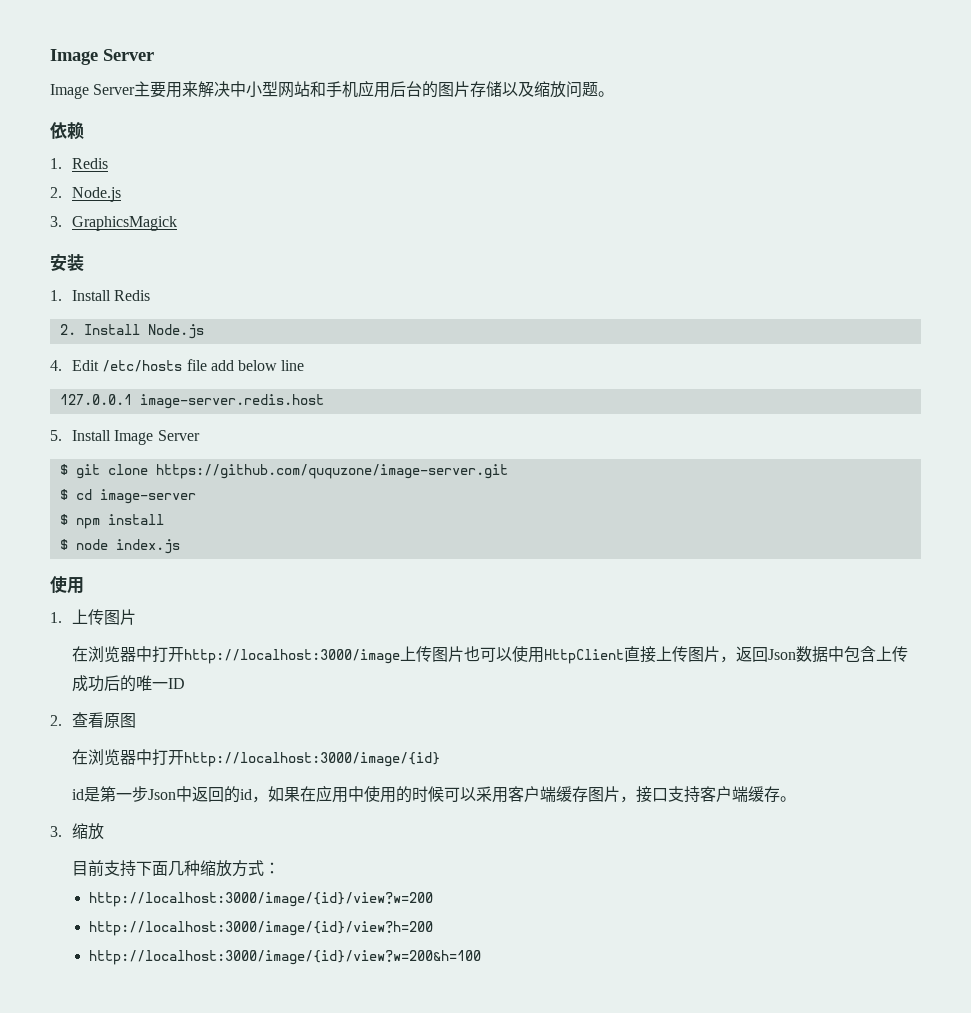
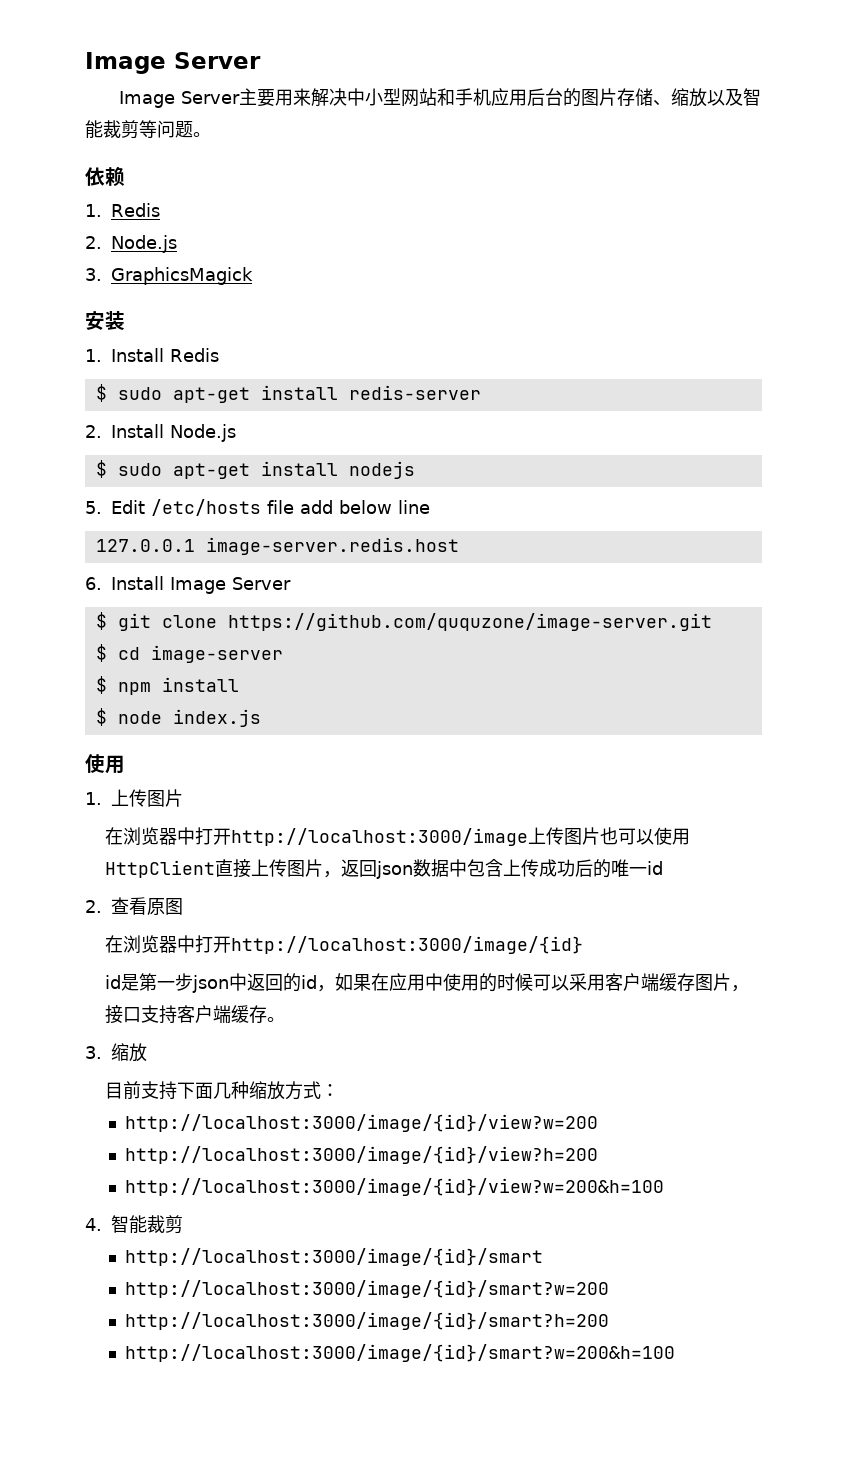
- Image Server主要用来解决中小型网站和手机应用后台的图片存储以及缩放问题。
+ Image Server主要用来解决中小型网站和手机应用后台的图片存储、缩放以及智能裁剪等问题。
+ $ sudo apt-get install redis-server
  2. Install Node.js
- 4. Edit /etc/hosts file add below line
+ $ sudo apt-get install nodejs
+ 5. Edit /etc/hosts file add below line
- 5. Install Image Server
+ 6. Install Image Server
- 在浏览器中打开http://localhost:3000/image上传图片也可以使用HttpClient直接上传图片，返回Json数据中包含上传成功后的唯一ID
+ 在浏览器中打开http://localhost:3000/image上传图片也可以使用HttpClient直接上传图片，返回json数据中包含上传成功后的唯一id
- id是第一步Json中返回的id，如果在应用中使用的时候可以采用客户端缓存图片，接口支持客户端缓存。
+ id是第一步json中返回的id，如果在应用中使用的时候可以采用客户端缓存图片，接口支持客户端缓存。
+ 4.智能裁剪
+ http://localhost:3000/image/{id}/smart
+ http://localhost:3000/image/{id}/smart?w=200
+ http://localhost:3000/image/{id}/smart?h=200
+ http://localhost:3000/image/{id}/smart?w=200&h=100

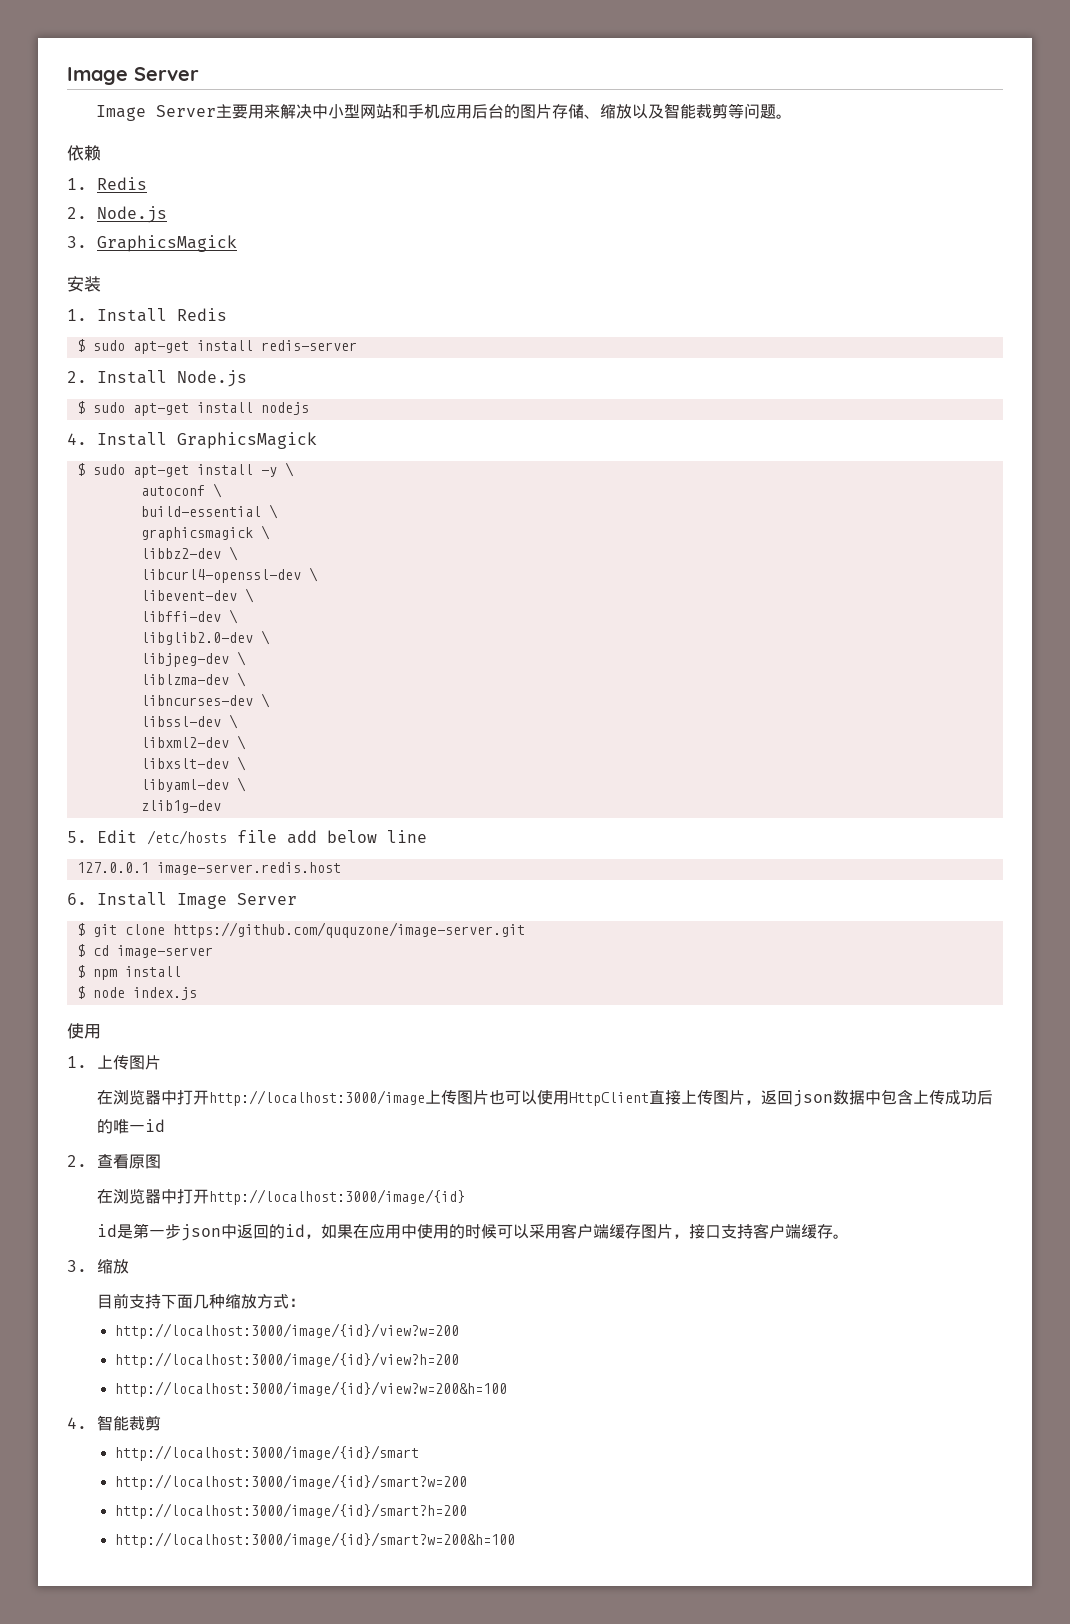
+ 4. Install GraphicsMagick
+ $ sudo apt-get install -y \
+ autoconf \
+ build-essential \
+ graphicsmagick \
+ libbz2-dev \
+ libcurl4-openssl-dev \
+ libevent-dev \
+ libffi-dev \
+ libglib2.0-dev \
+ libjpeg-dev \
+ liblzma-dev \
+ libncurses-dev \
+ libssl-dev \
+ libxml2-dev \
+ libxslt-dev \
+ libyaml-dev \
+ zlib1g-dev

